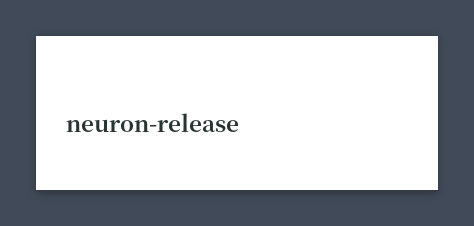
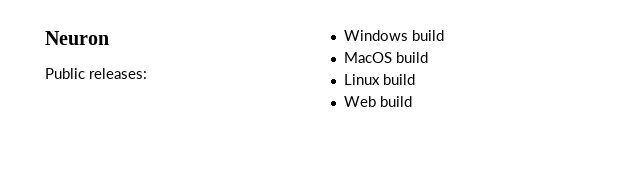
- neuron-release
+ Neuron
+ Public releases:
+ Windows build
+ MacOS build
+ Linux build
+ Web build

